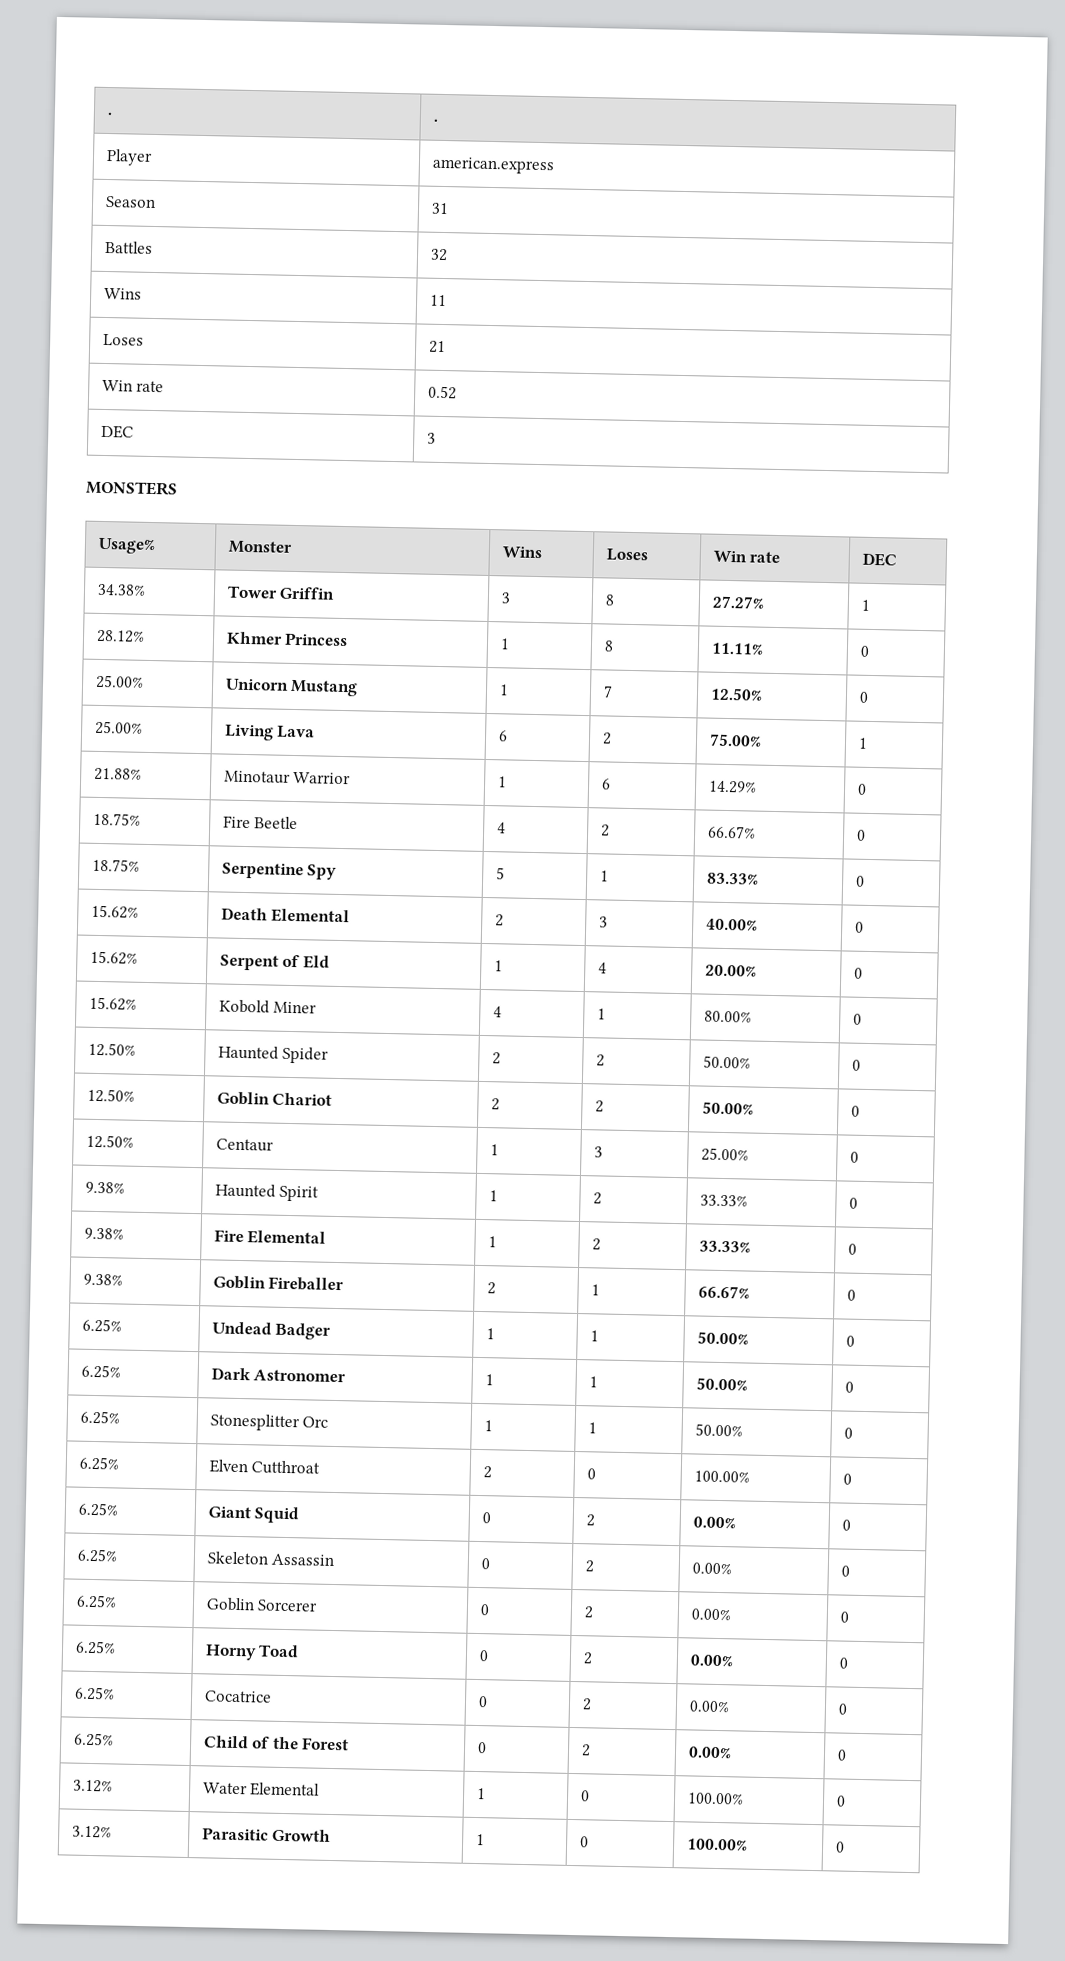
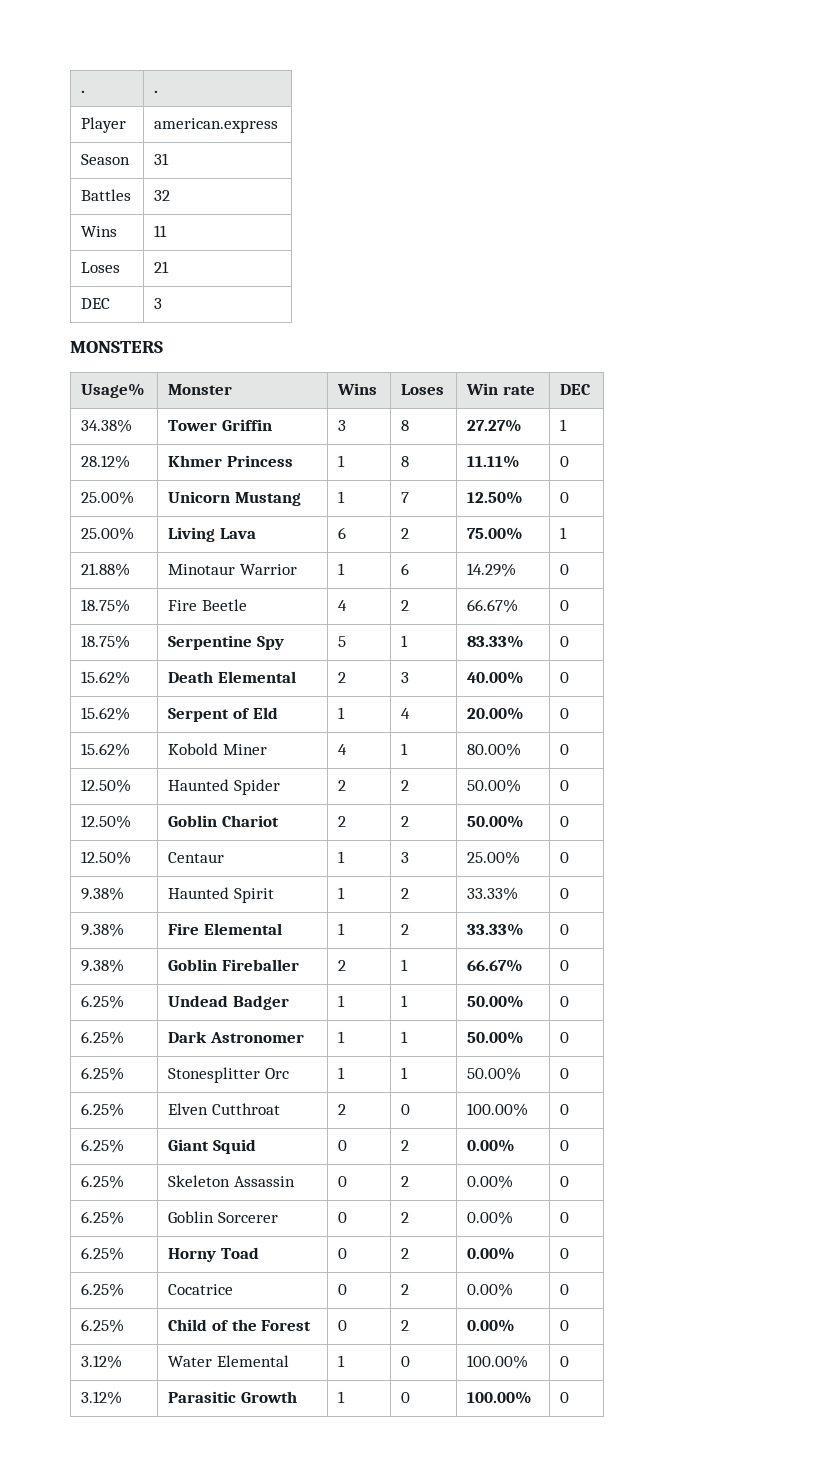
- Win rate | 0.52

